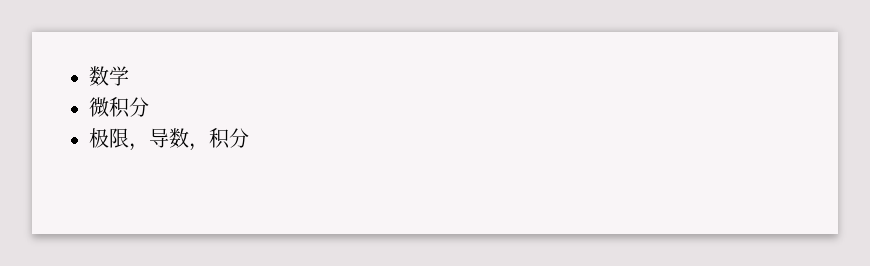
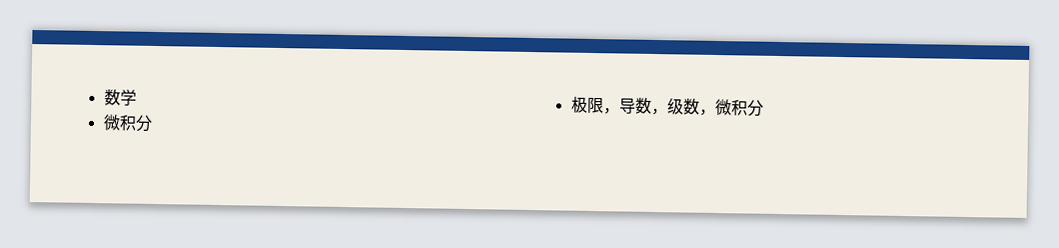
- 极限，导数，积分
+ 极限，导数，级数，微积分

